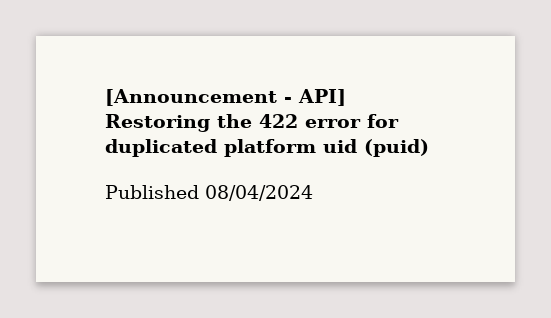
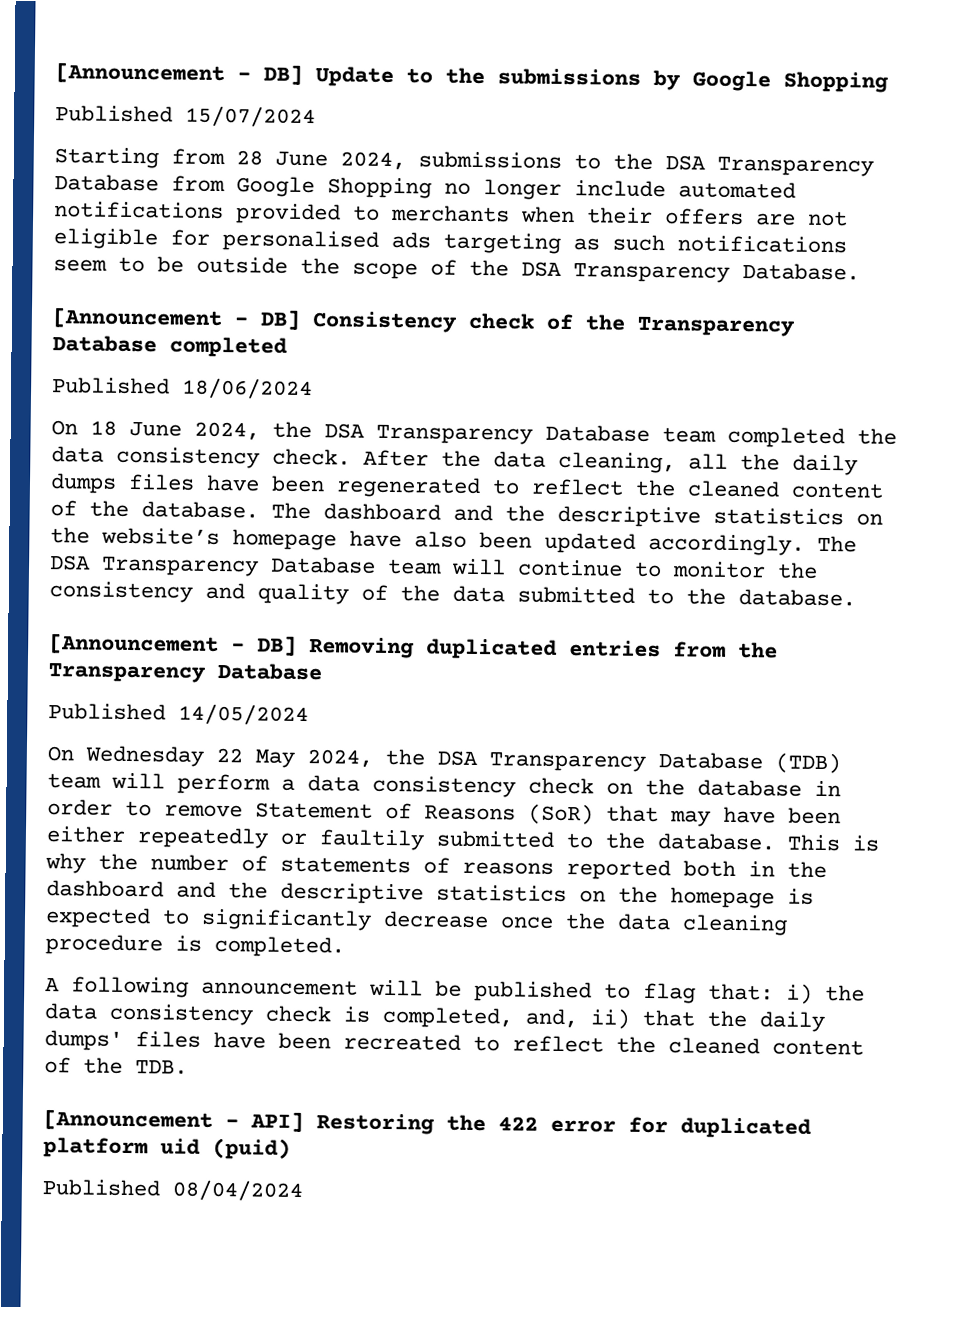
+ [Announcement – DB] Update to the submissions by Google Shopping
+ Published 15/07/2024
+ Starting from 28 June 2024, submissions to the DSA Transparency Database from Google Shopping no longer include automated notifications provided to merchants when their offers are not eligible for personalised ads targeting as such notifications seem to be outside the scope of the DSA Transparency Database.
+ [Announcement – DB] Consistency check of the Transparency Database completed
+ Published 18/06/2024
+ On 18 June 2024, the DSA Transparency Database team completed the data consistency check. After the data cleaning, all the daily dumps files have been regenerated to reflect the cleaned content of the database. The dashboard and the descriptive statistics on the website’s homepage have also been updated accordingly. The DSA Transparency Database team will continue to monitor the consistency and quality of the data submitted to the database.
+ [Announcement – DB] Removing duplicated entries from the Transparency Database
+ Published 14/05/2024
+ On Wednesday 22 May 2024, the DSA Transparency Database (TDB) team will perform a data consistency check on the database in order to remove Statement of Reasons (SoR) that may have been either repeatedly or faultily submitted to the database. This is why the number of statements of reasons reported both in the dashboard and the descriptive statistics on the homepage is expected to significantly decrease once the data cleaning procedure is completed.
+ A following announcement will be published to flag that: i) the data consistency check is completed, and, ii) that the daily dumps' files have been recreated to reflect the cleaned content of the TDB.

